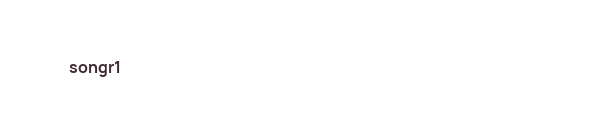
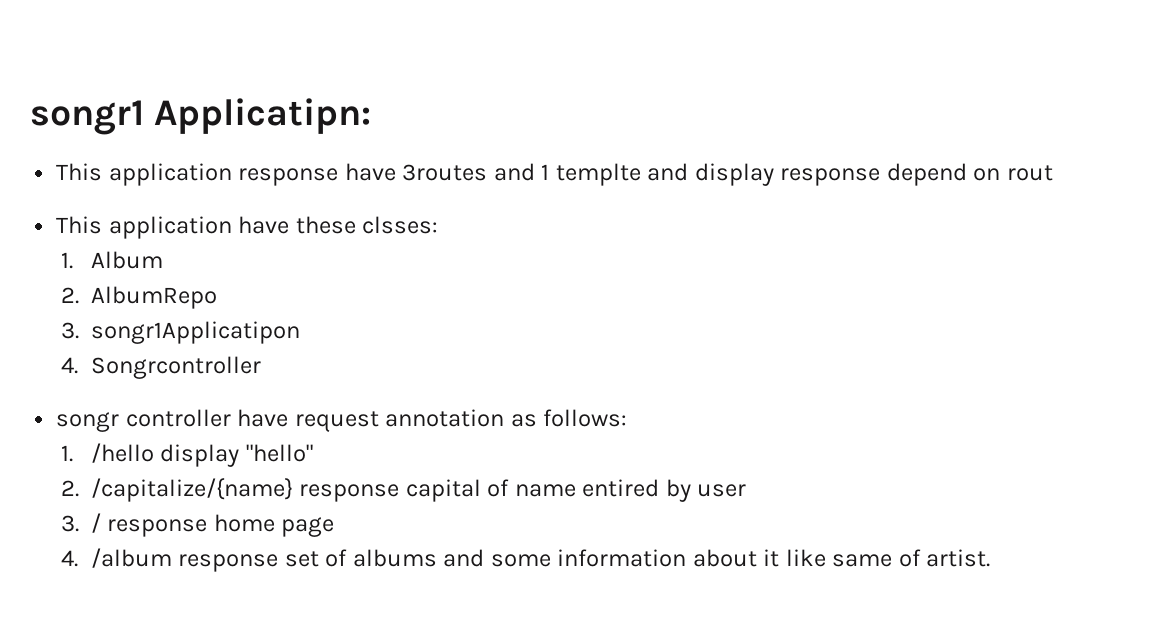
- songr1
+ songr1 Applicatipn:
+ This application response have 3routes and 1 templte and display response depend on rout
+ This application have these clsses:
+ 1. Album
+ 2. AlbumRepo
+ 3. songr1Applicatipon
+ 4. Songrcontroller
+ songr controller have request annotation as follows:
+ 1. /hello display "hello"
+ 2. /capitalize/{name} response capital of name entired by user
+ 3. / response home page
+ 4. /album response set of albums and some information about it like same of artist.

